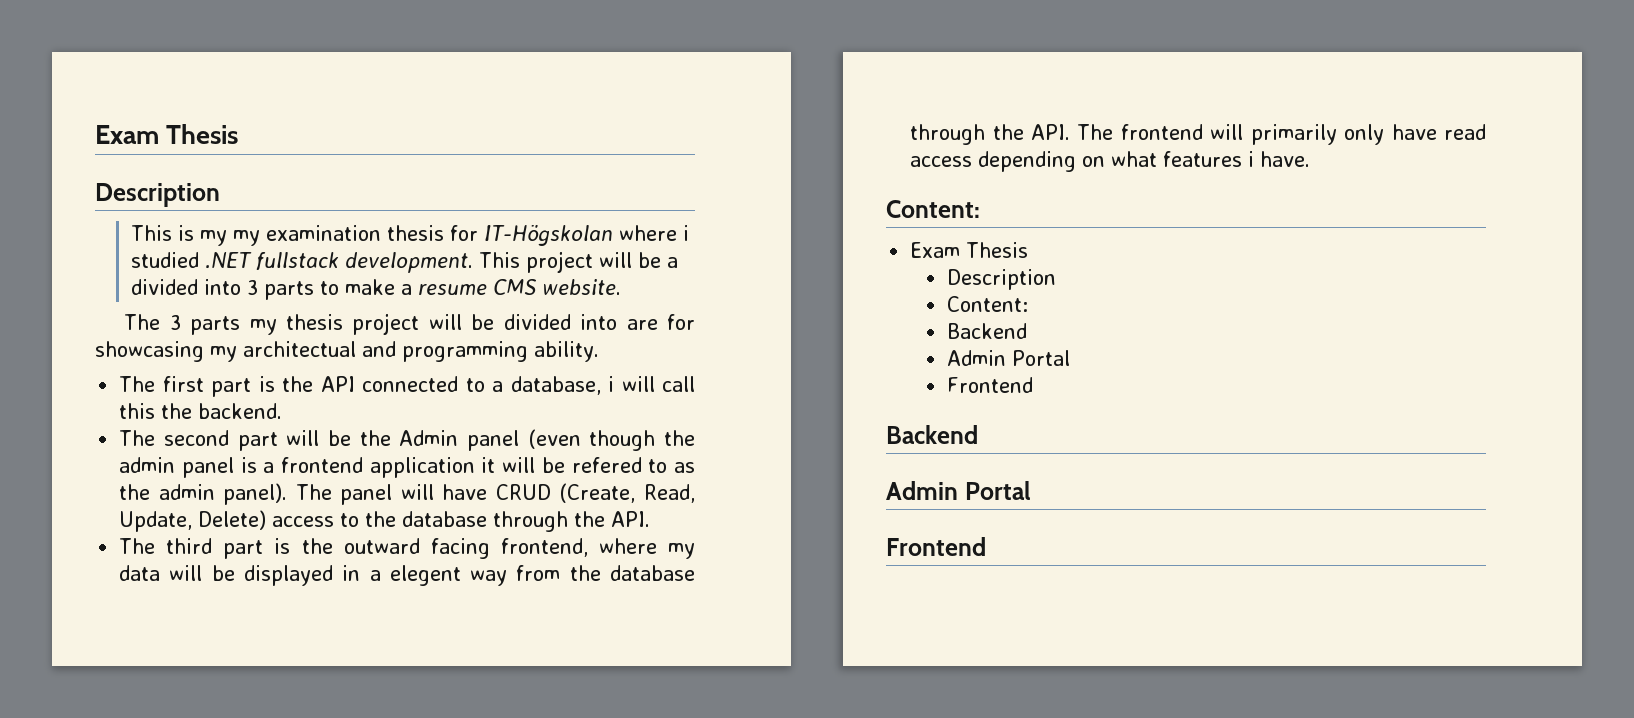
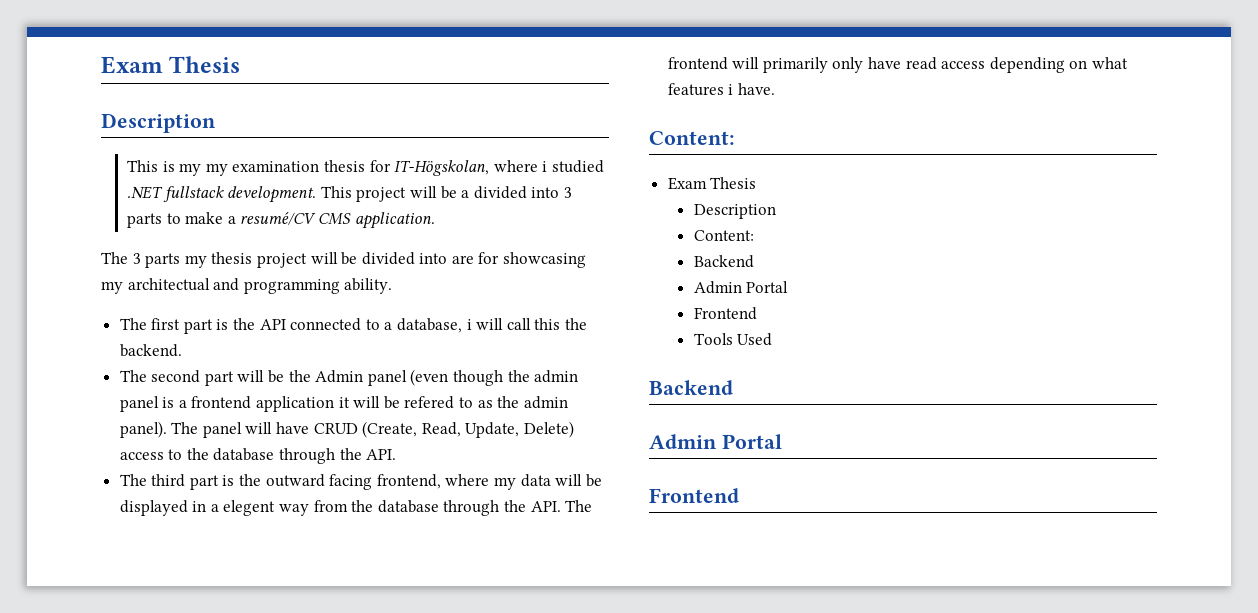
- This is my my examination thesis for IT-Högskolan where i studied .NET fullstack development.
+ This is my my examination thesis for IT-Högskolan, where i studied .NET fullstack development.
- This project will be a divided into 3 parts to make a resume CMS website.
+ This project will be a divided into 3 parts to make a resumé/CV CMS application.
+ Tools Used

